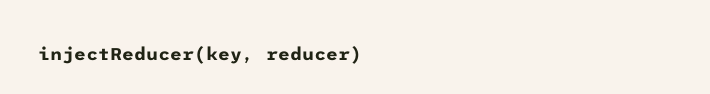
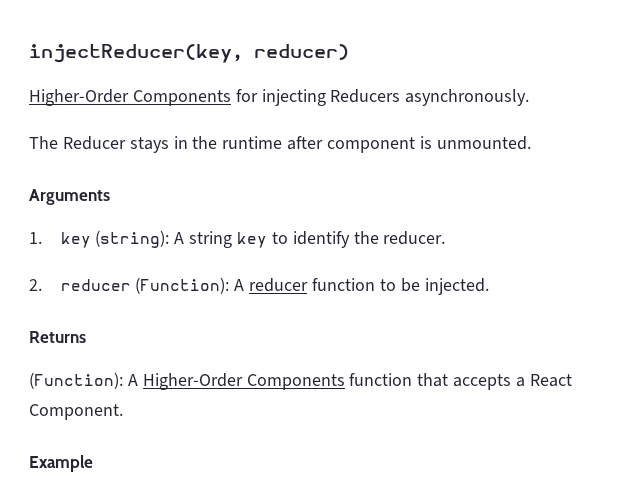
+ Higher-Order Components for injecting Reducers asynchronously.
+ The Reducer stays in the runtime after component is unmounted.
+ Arguments
+ 1. key (string): A string key to identify the reducer.
+ 2. reducer (Function): A reducer function to be injected.
+ Returns
+ (Function): A Higher-Order Components function that accepts a React Component.
+ Example

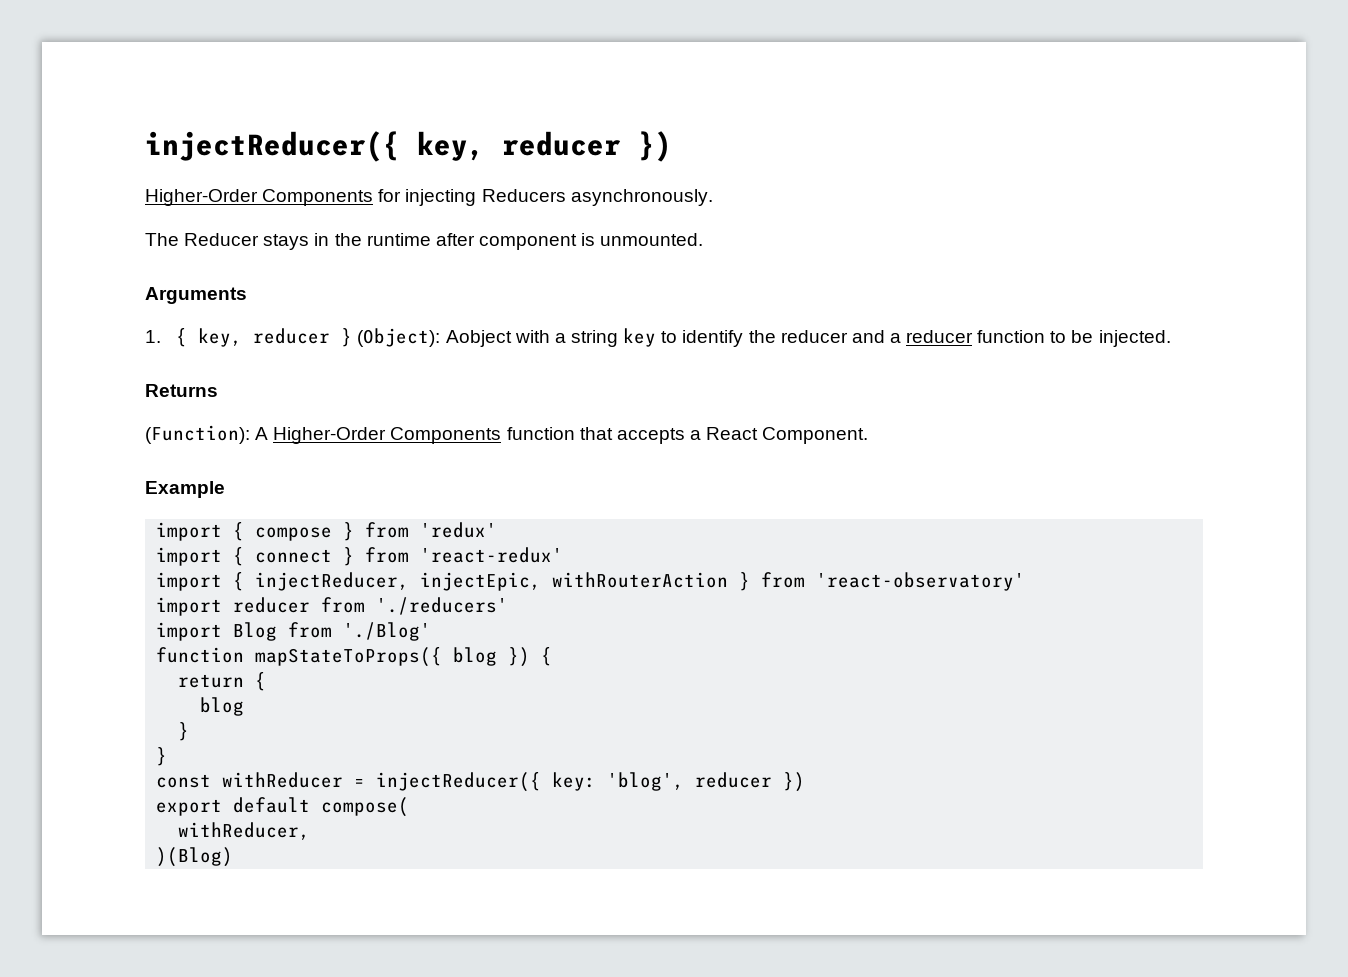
- injectReducer(key, reducer)
+ injectReducer({ key, reducer })
- 1. key (string): A string key to identify the reducer.
- 2. reducer (Function): A reducer function to be injected.
+ 1. { key, reducer } (Object): Aobject with a string key to identify the reducer and a reducer function to be injected.
+ import { compose } from 'redux'
+ import { connect } from 'react-redux'
+ import { injectReducer, injectEpic, withRouterAction } from 'react-observatory'
+ import reducer from './reducers'
+ import Blog from './Blog'
+ function mapStateToProps({ blog }) {
+ return {
+ blog
+ }
+ }
+ const withReducer = injectReducer({ key: 'blog', reducer })
+ export default compose(
+ withReducer,
+ )(Blog)

